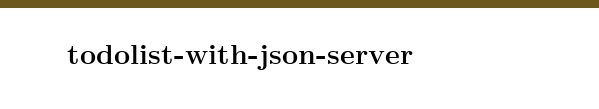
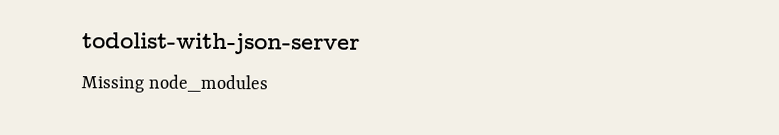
+ Missing node_modules

